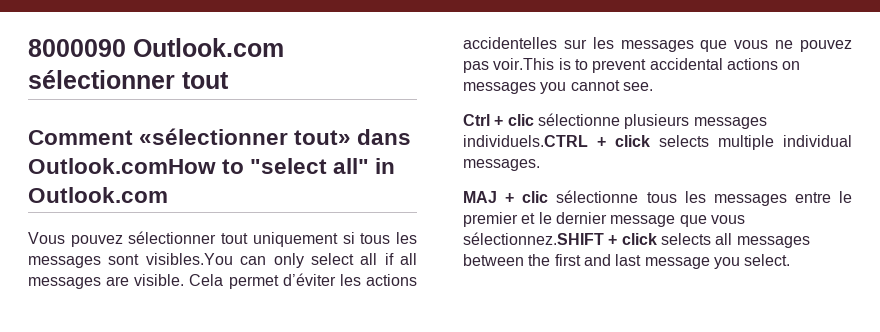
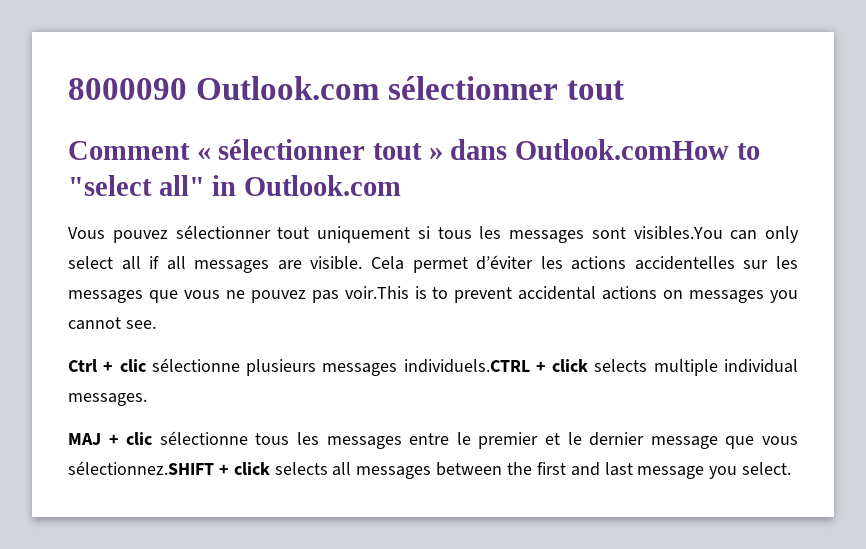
- Comment «sélectionner tout» dans Outlook.comHow to "select all" in Outlook.com
+ Comment « sélectionner tout » dans Outlook.comHow to "select all" in Outlook.com

